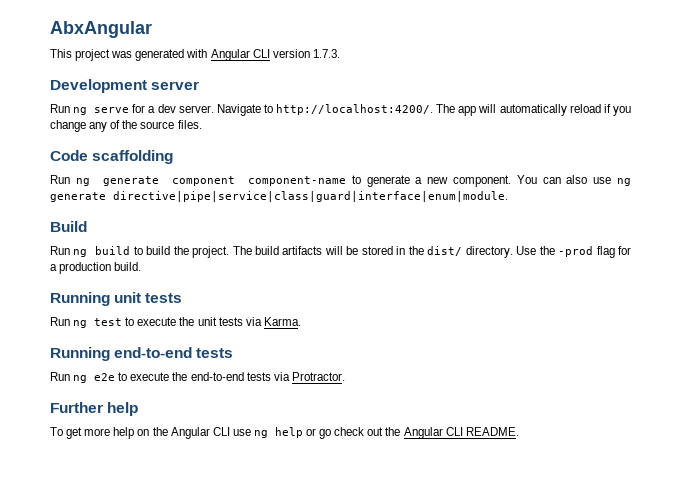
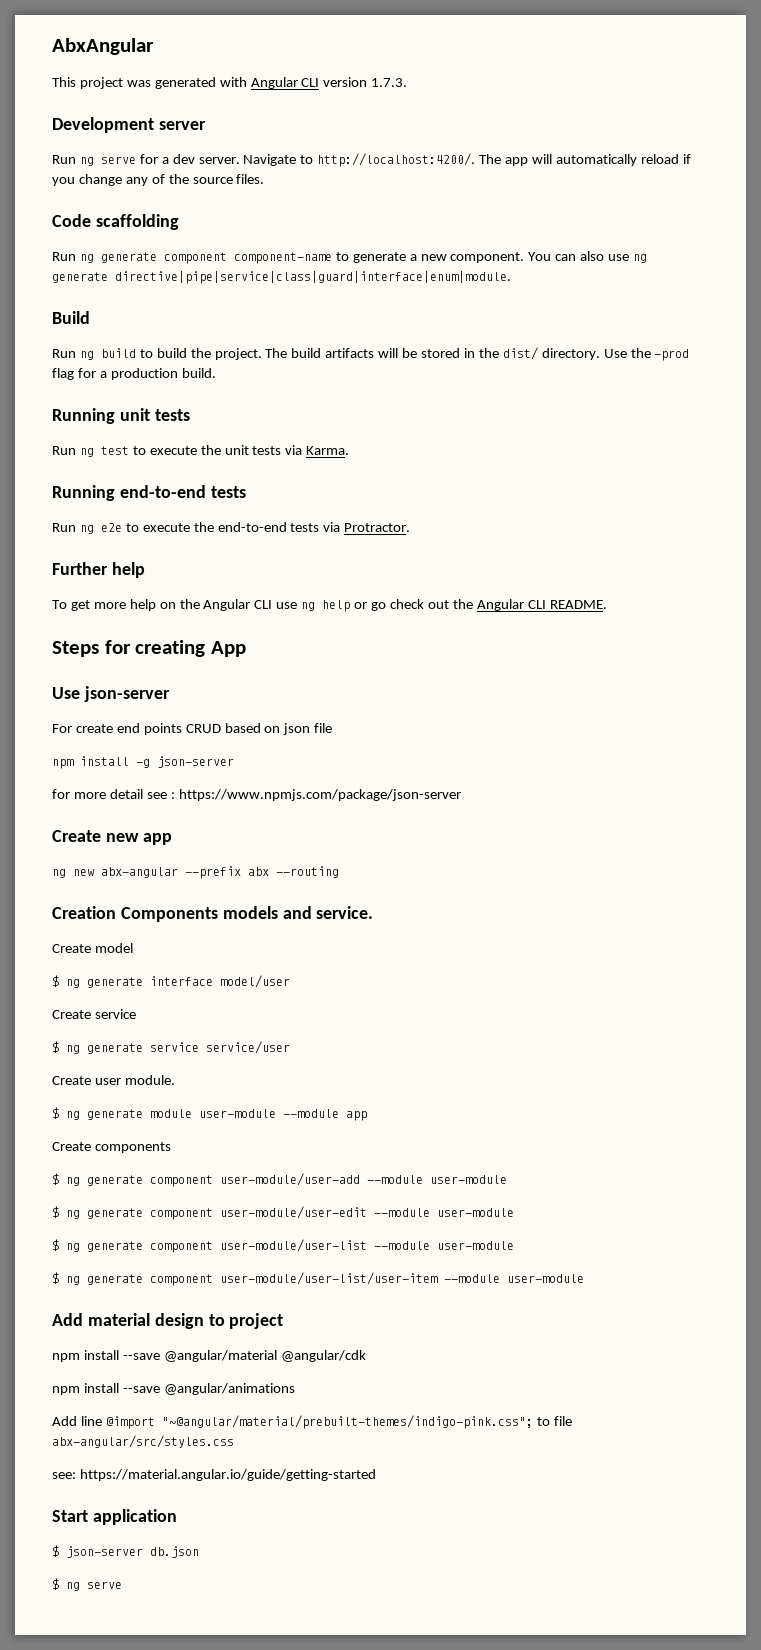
+ Steps for creating App
+ Use json-server
+ For create end points CRUD based on json file
+ npm install -g json-server
+ for more detail see : https://www.npmjs.com/package/json-server
+ Create new app
+ ng new abx-angular --prefix abx --routing
+ Creation Components models and service.
+ Create model
+ $ ng generate interface model/user
+ Create service
+ $ ng generate service service/user
+ Create user module.
+ $ ng generate module user-module --module app
+ Create components
+ $ ng generate component user-module/user-add --module user-module
+ $ ng generate component user-module/user-edit --module user-module
+ $ ng generate component user-module/user-list --module user-module
+ $ ng generate component user-module/user-list/user-item --module user-module
+ Add material design to project
+ npm install --save @angular/material @angular/cdk
+ npm install --save @angular/animations
+ Add line @import "~@angular/material/prebuilt-themes/indigo-pink.css"; to file abx-angular/src/styles.css
+ see: https://material.angular.io/guide/getting-started
+ Start application
+ $ json-server db.json
+ $ ng serve

